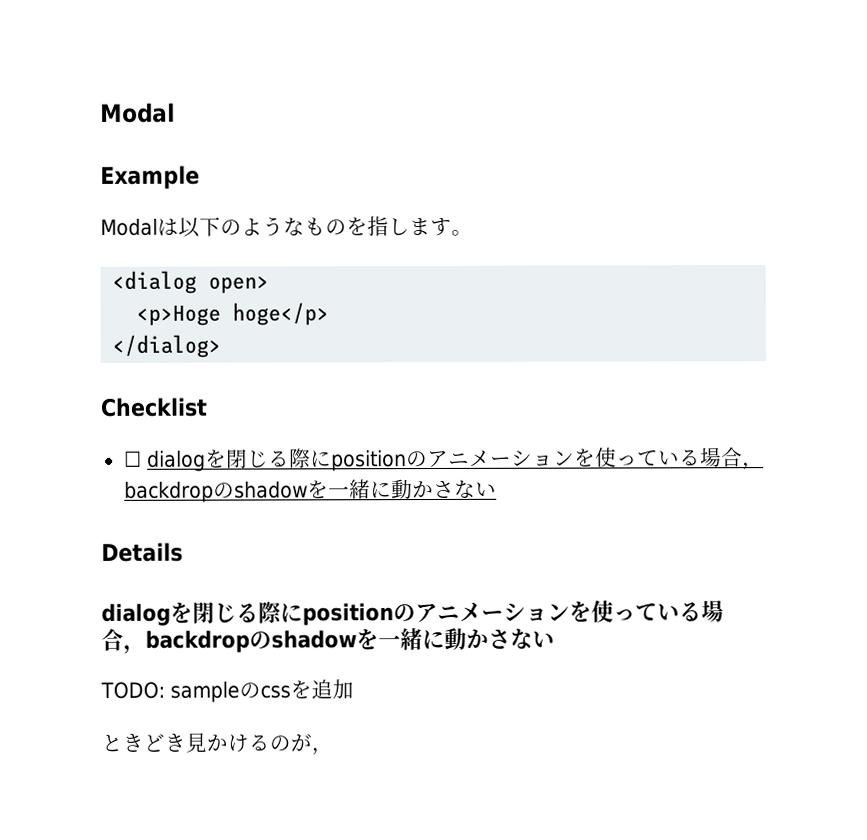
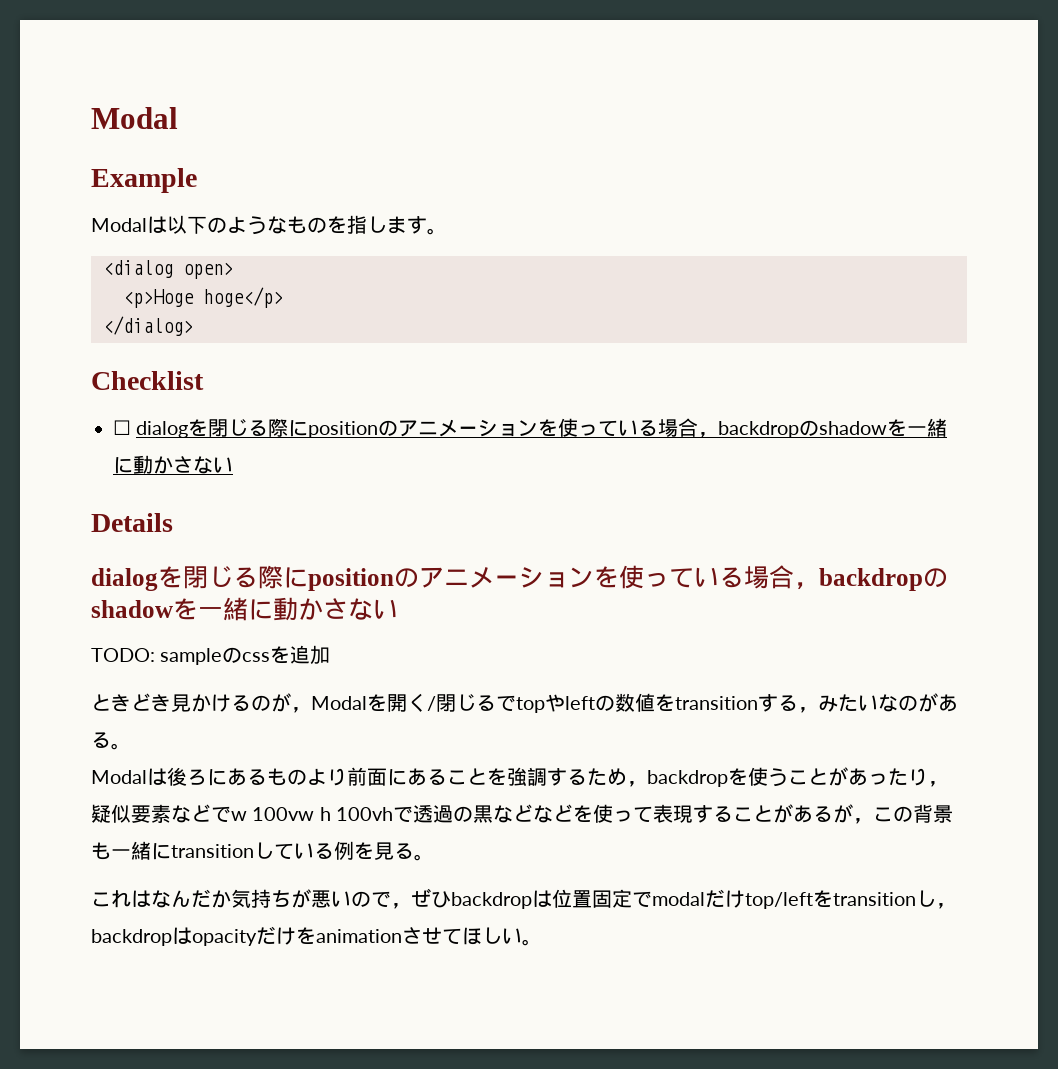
- ときどき見かけるのが，
+ ときどき見かけるのが，Modalを開く/閉じるでtopやleftの数値をtransitionする，みたいなのがある。
+ Modalは後ろにあるものより前面にあることを強調するため，backdropを使うことがあったり，疑似要素などでw 100vw h 100vhで透過の黒などなどを使って表現することがあるが，この背景も一緒にtransitionしている例を見る。
+ これはなんだか気持ちが悪いので，ぜひbackdropは位置固定でmodalだけtop/leftをtransitionし，backdropはopacityだけをanimationさせてほしい。

